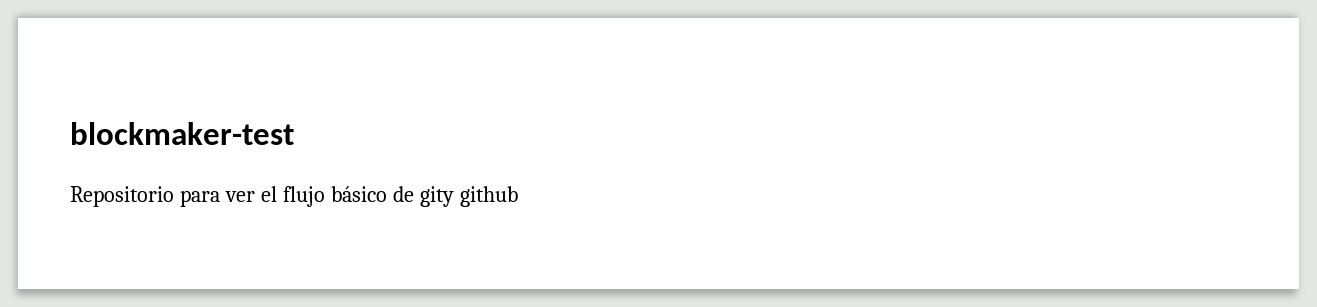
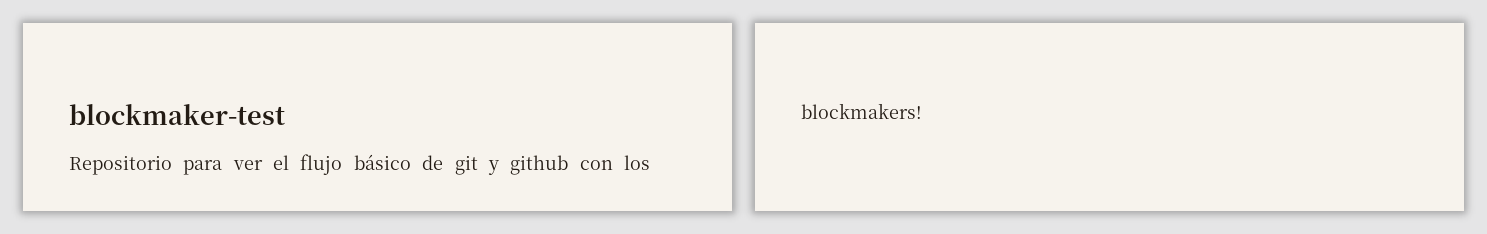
- Repositorio para ver el flujo básico de gity github
+ Repositorio para ver el flujo básico de git y github con los blockmakers!

